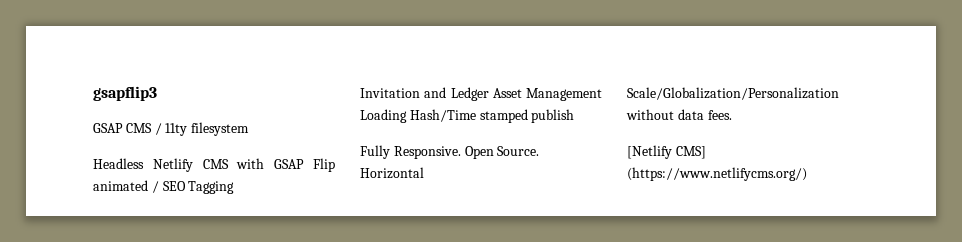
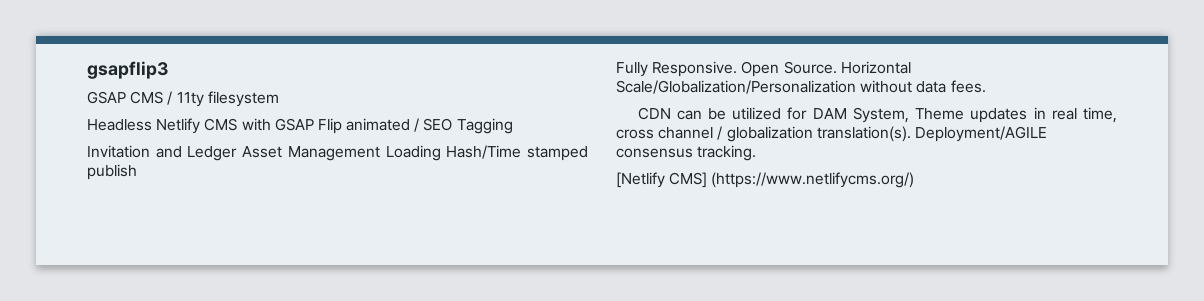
+ CDN can be utilized for DAM System, Theme updates in real time, cross channel / globalization translation(s). Deployment/AGILE consensus tracking.

